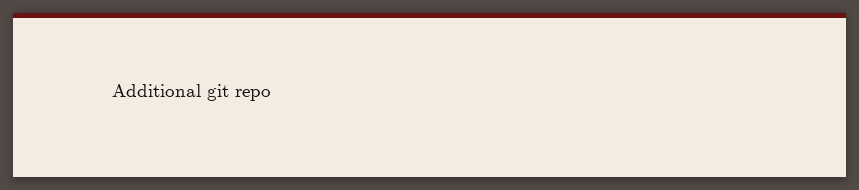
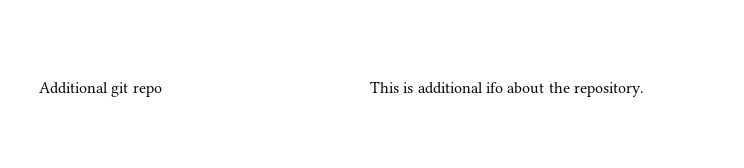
+ This is additional ifo about the repository.

